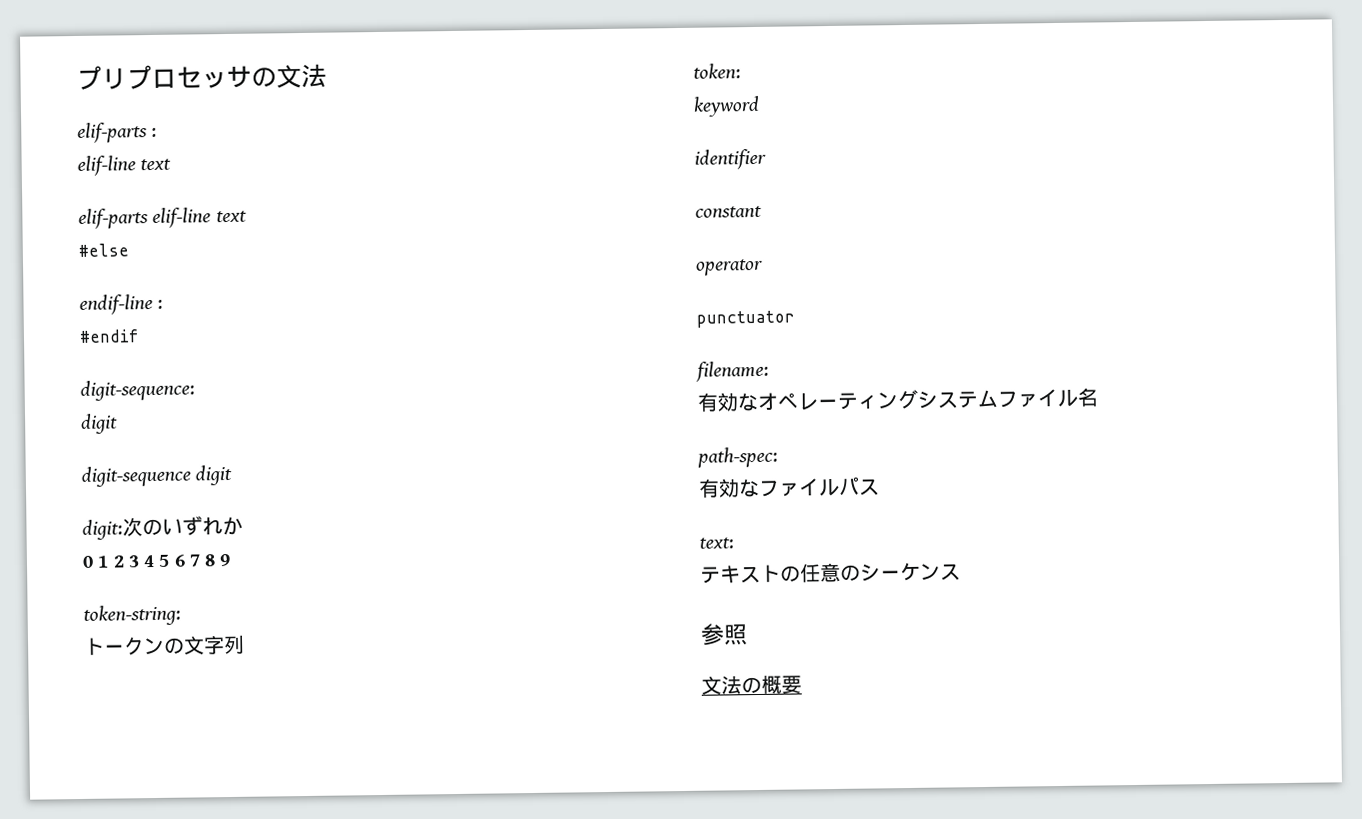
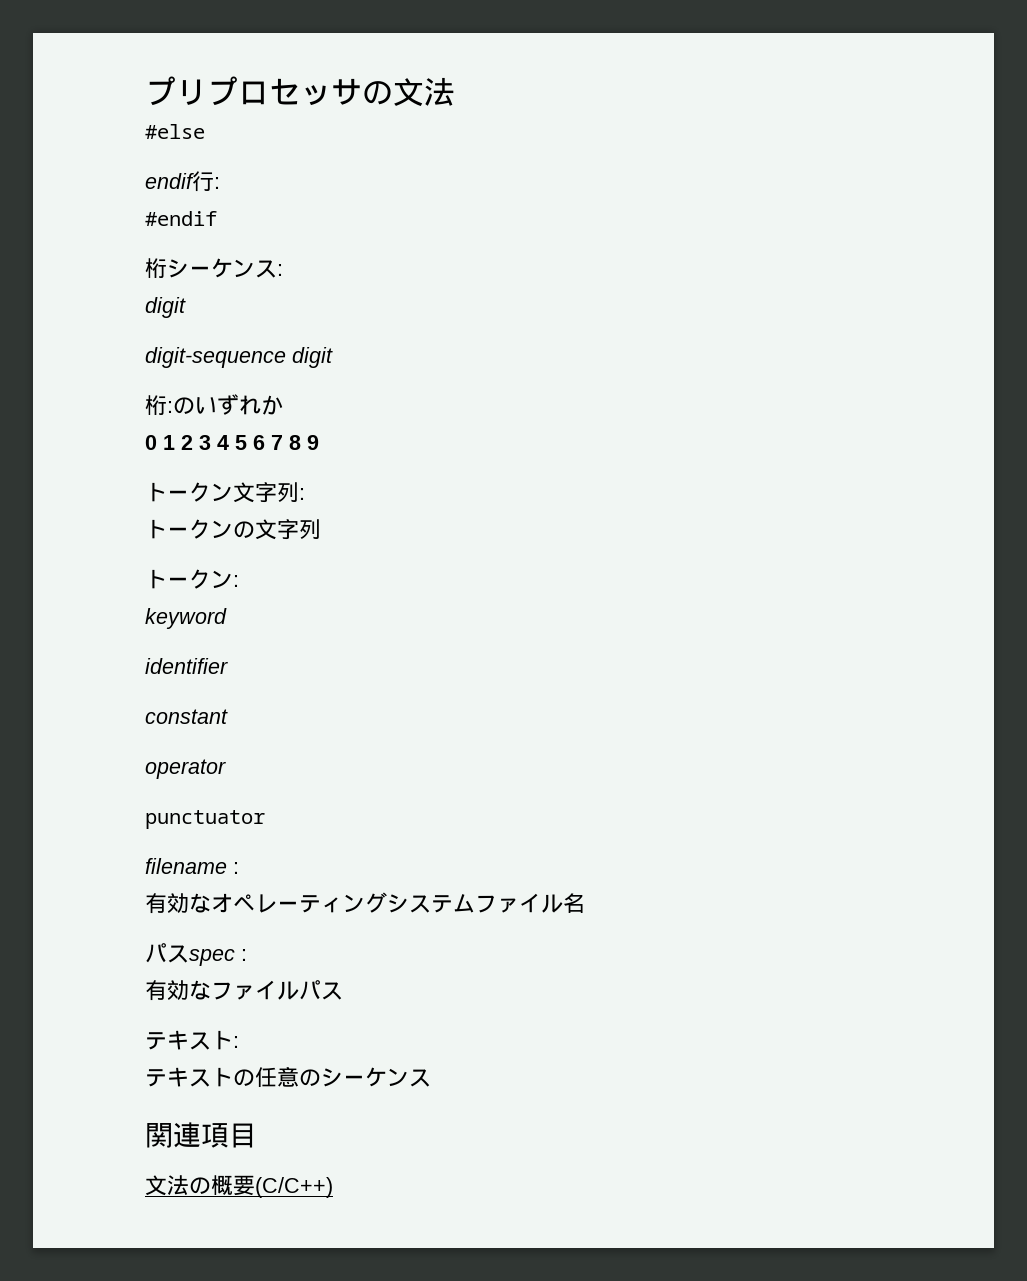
- elif-parts :
- elif-line text
- elif-parts elif-line text
- endif-line :
+ endif行:
- digit-sequence:
+ 桁シーケンス:
- digit:次のいずれか
+ 桁:のいずれか
- token-string:
+ トークン文字列:
- token:
+ トークン:
- filename:
+ filename :
- path-spec:
+ パスspec :
- text:
+ テキスト:
- 参照
+ 関連項目
- 文法の概要
+ 文法の概要(C/C++)

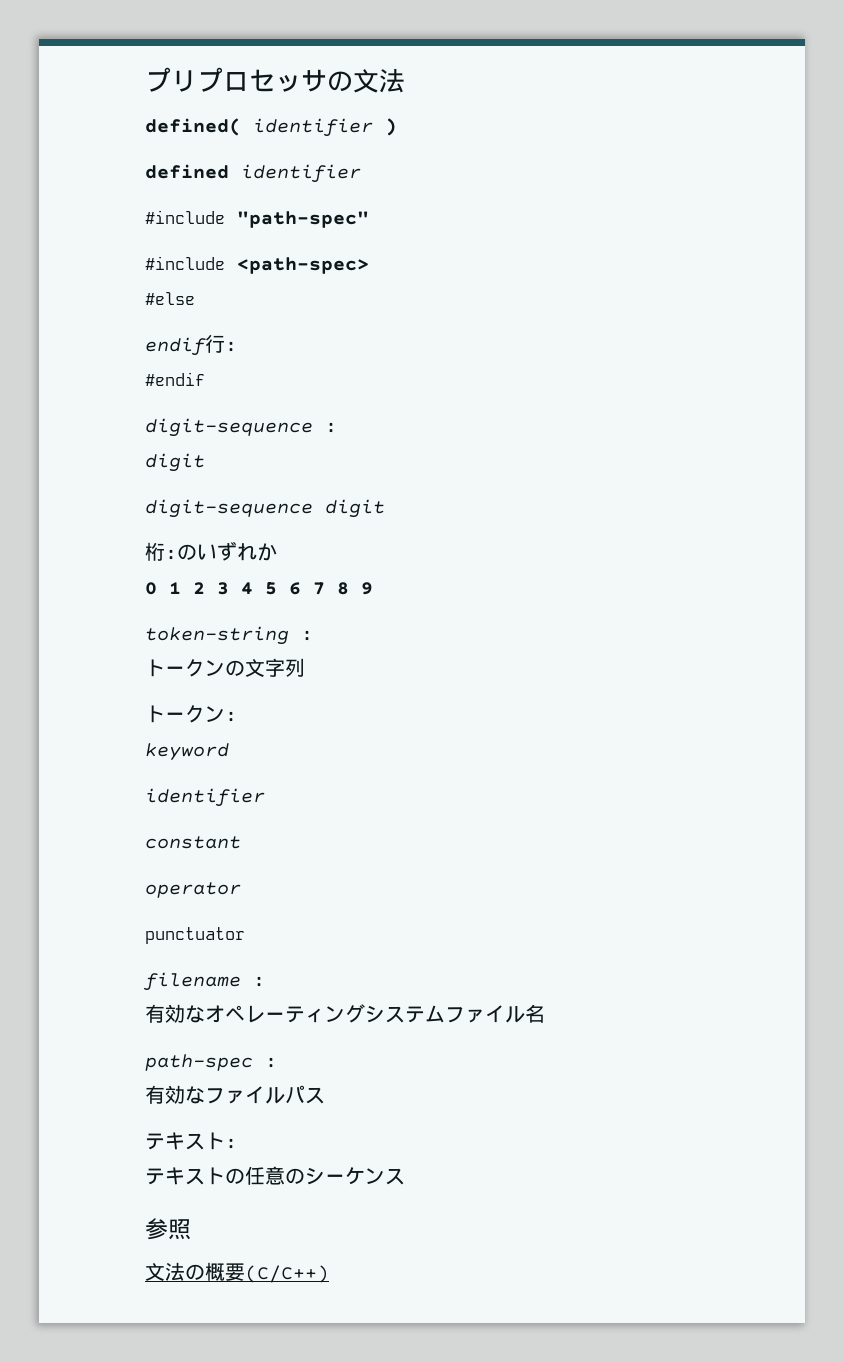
+ defined( identifier )
+ defined identifier
+ #include "path-spec"
+ #include <path-spec>
- 桁シーケンス:
+ digit-sequence :
- トークン文字列:
+ token-string :
- パスspec :
+ path-spec :
- 関連項目
+ 参照

